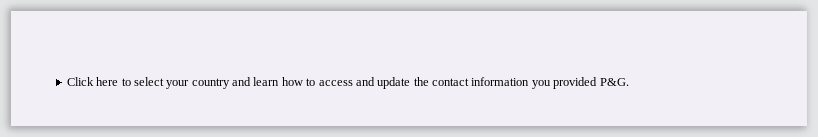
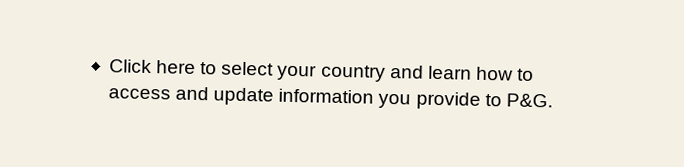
- Click here to select your country and learn how to access and update the contact information you provided P&G.
+ Click here to select your country and learn how to access and update information you provide to P&G.

